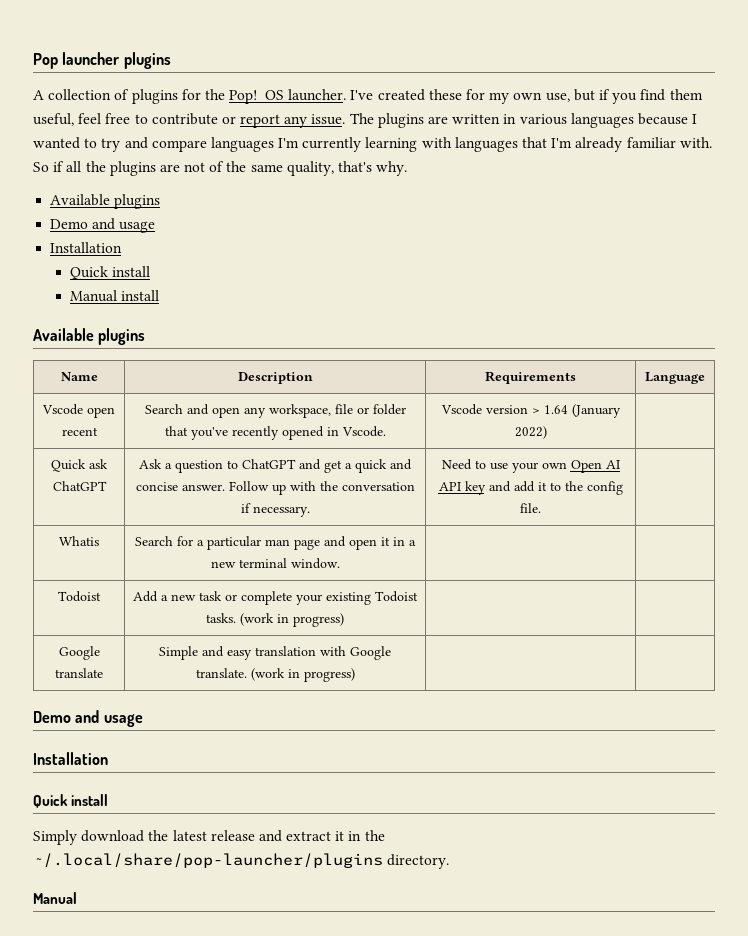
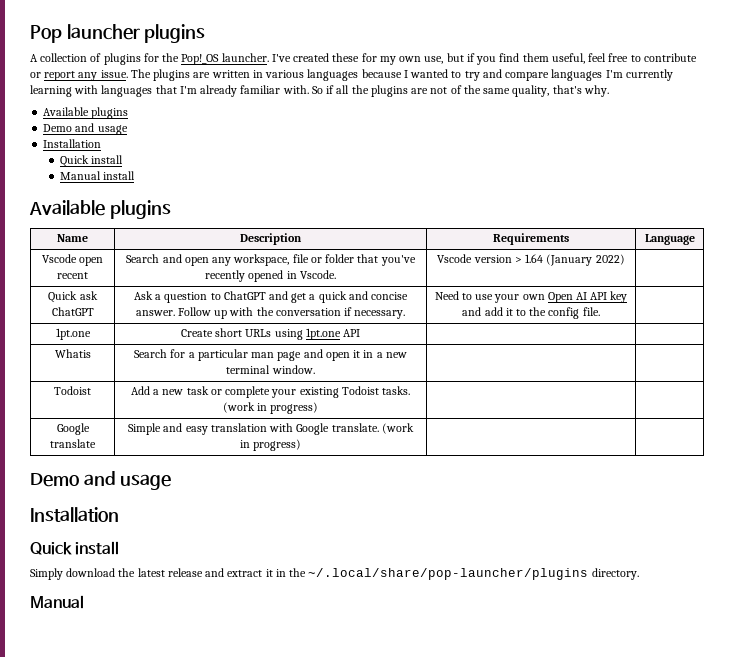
+ 1pt.one | Create short URLs using 1pt.one API | |

